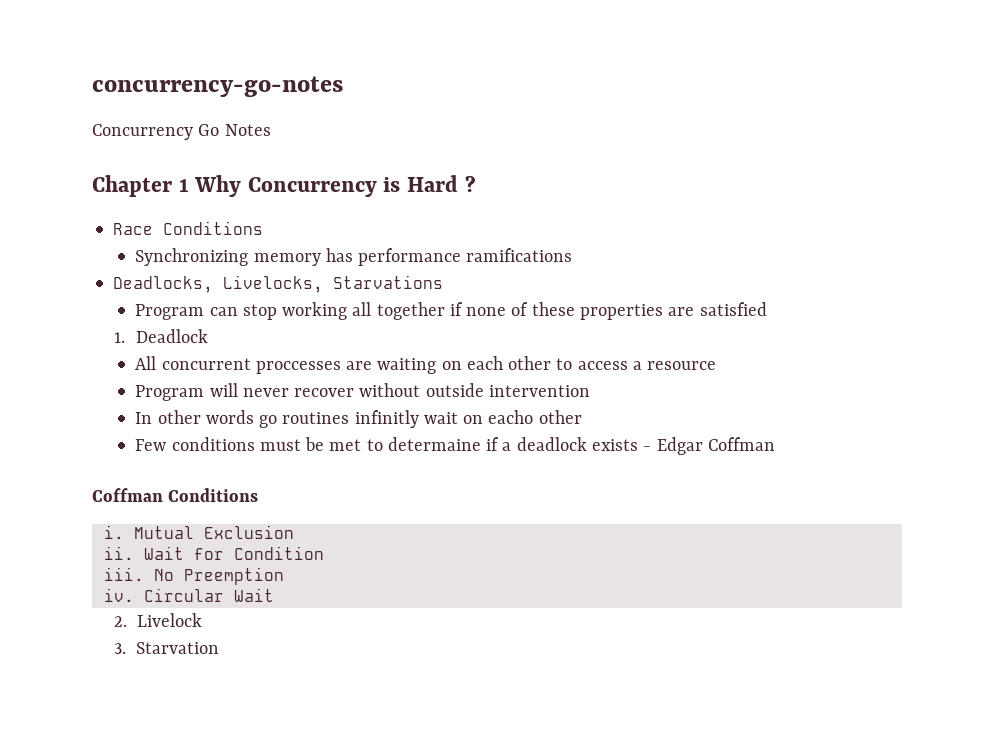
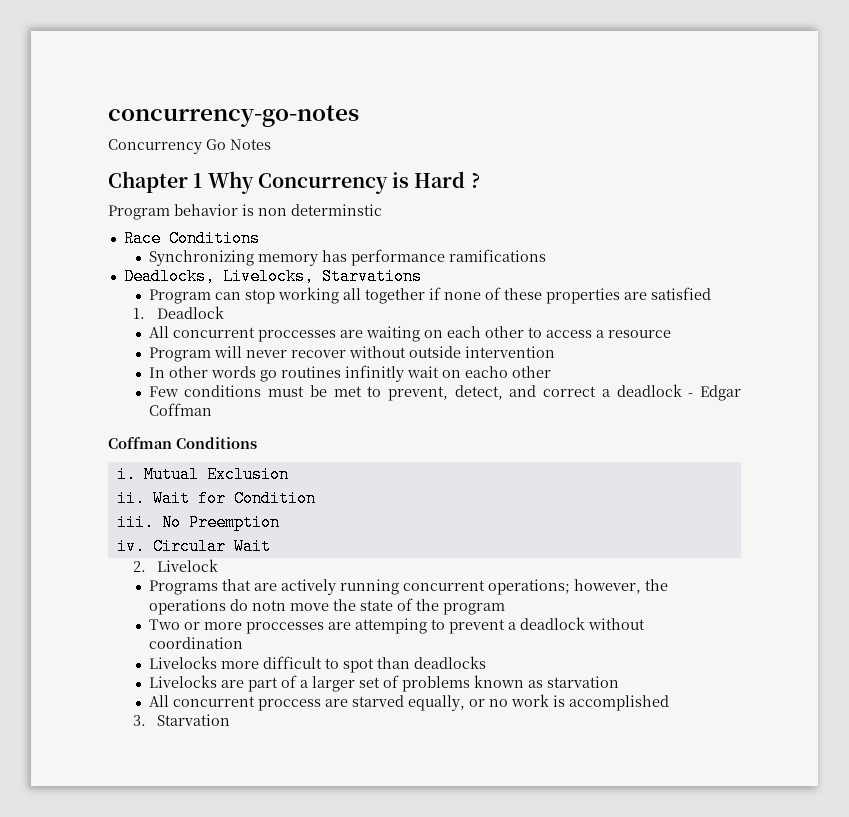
+ Program behavior is non determinstic
- Few conditions must be met to determaine if a deadlock exists - Edgar Coffman
+ Few conditions must be met to prevent, detect, and correct a deadlock - Edgar Coffman
+ Programs that are actively running concurrent operations; however, the operations do notn move the state of the program
+ Two or more proccesses are attemping to prevent a deadlock without coordination
+ Livelocks more difficult to spot than deadlocks
+ Livelocks are part of a larger set of problems known as starvation
+ All concurrent proccess are starved equally, or no work is accomplished

